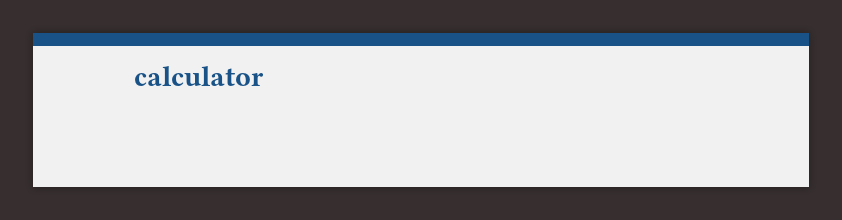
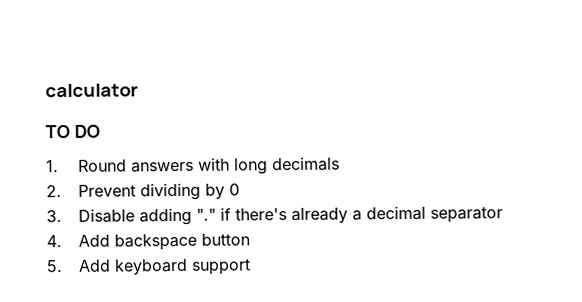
+ TO DO
+ 1. Round answers with long decimals
+ 2. Prevent dividing by 0
+ 3. Disable adding "." if there's already a decimal separator
+ 4. Add backspace button
+ 5. Add keyboard support

